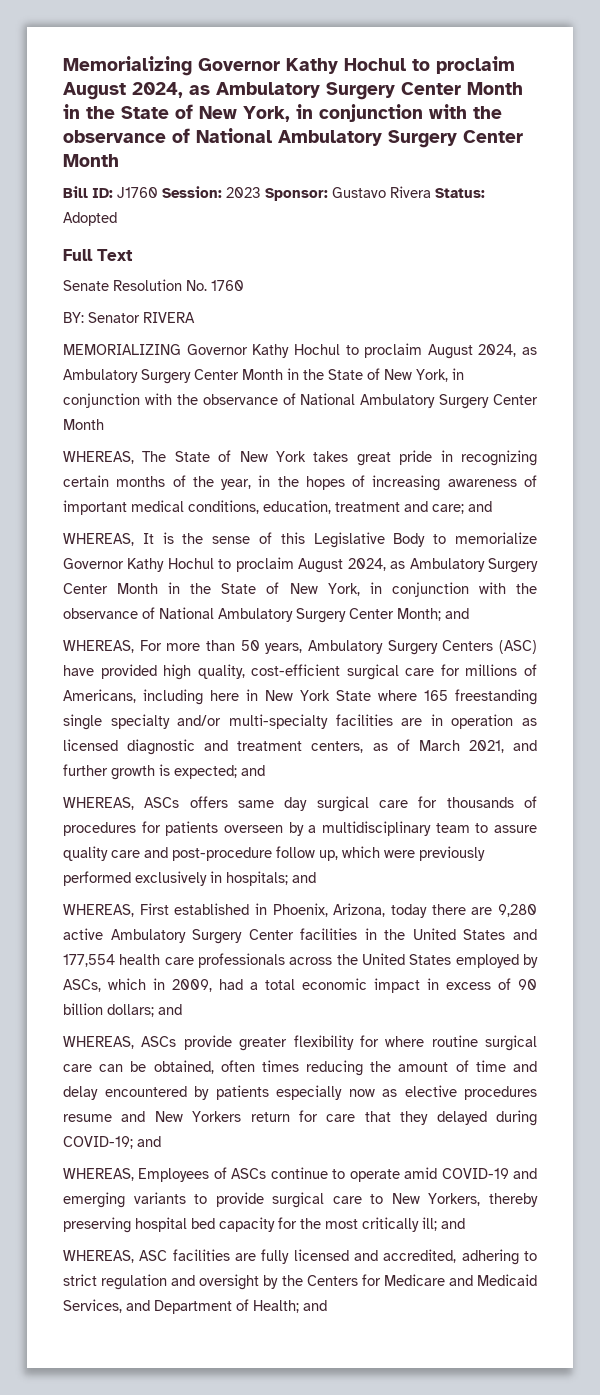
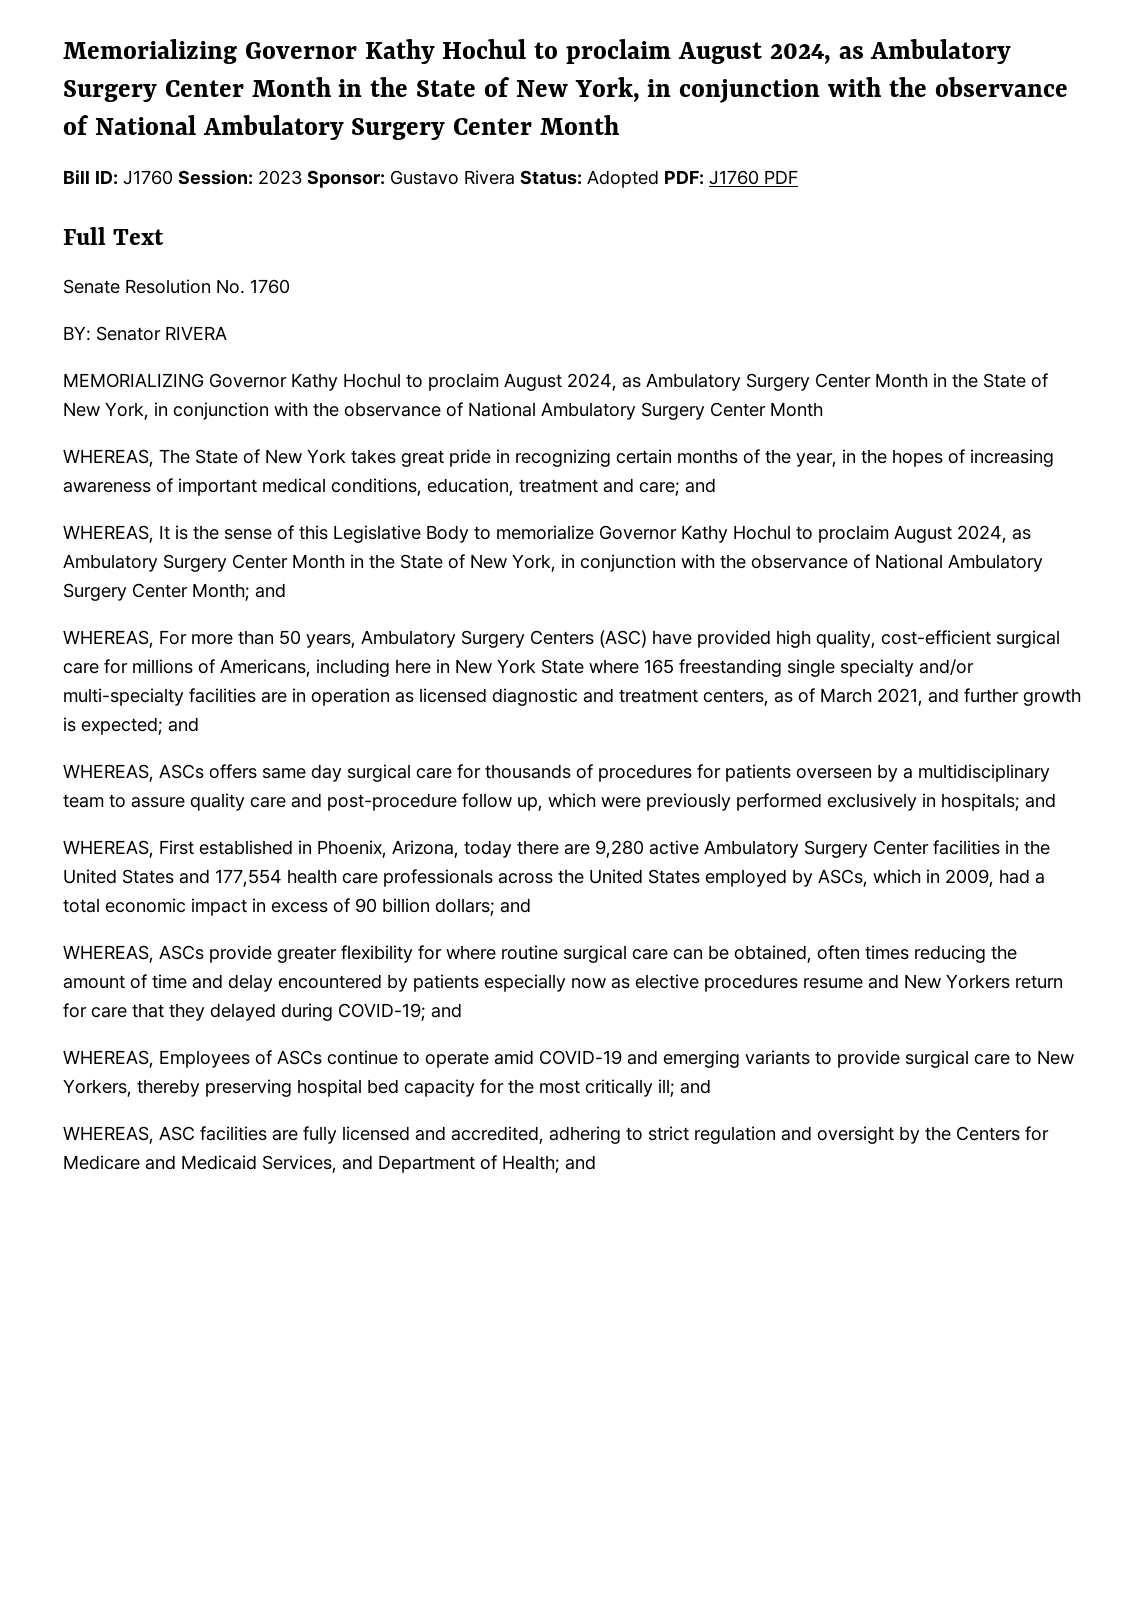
- Bill ID: J1760 Session: 2023 Sponsor: Gustavo Rivera Status: Adopted
+ Bill ID: J1760 Session: 2023 Sponsor: Gustavo Rivera Status: Adopted PDF: J1760 PDF

